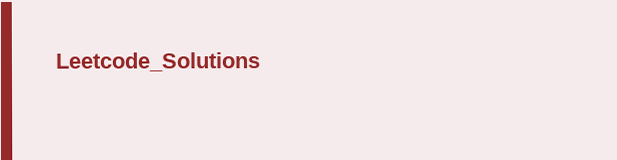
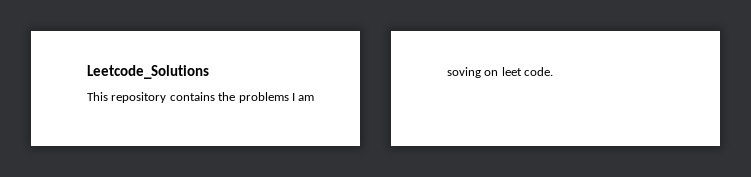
+ This repository contains the problems I am soving on leet code.

